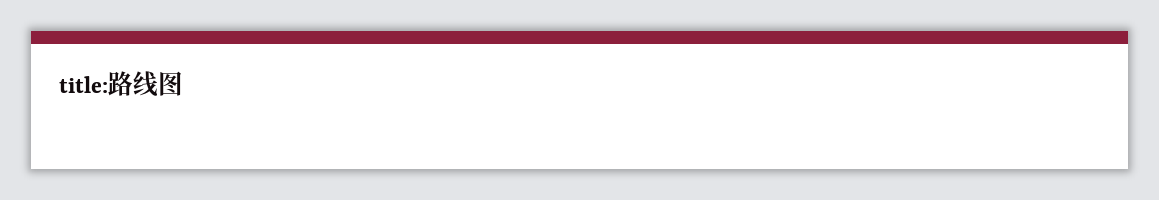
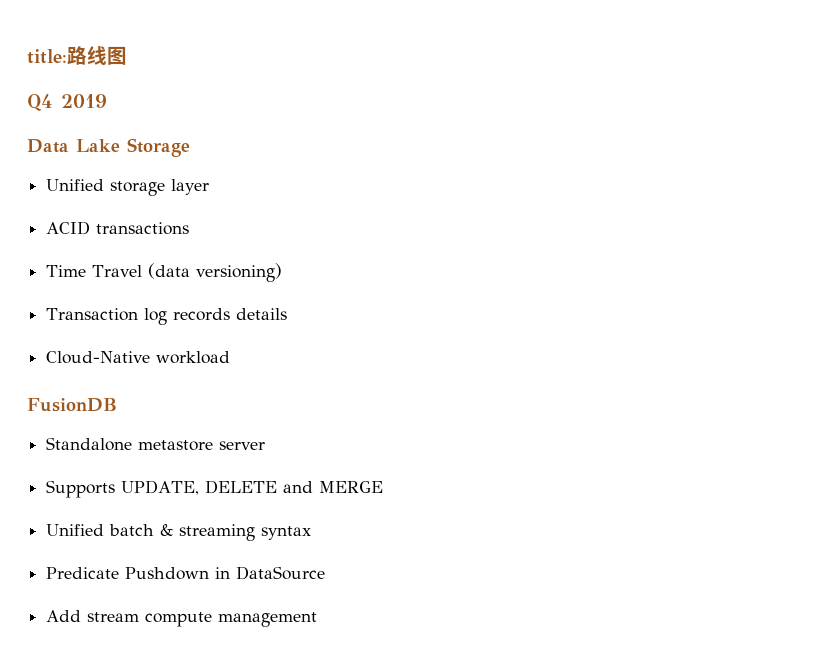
+ Q4 2019
+ Data Lake Storage
+ Unified storage layer
+ ACID transactions
+ Time Travel (data versioning)
+ Transaction log records details
+ Cloud-Native workload
+ FusionDB
+ Standalone metastore server
+ Supports UPDATE, DELETE and MERGE
+ Unified batch & streaming syntax
+ Predicate Pushdown in DataSource
+ Add stream compute management

